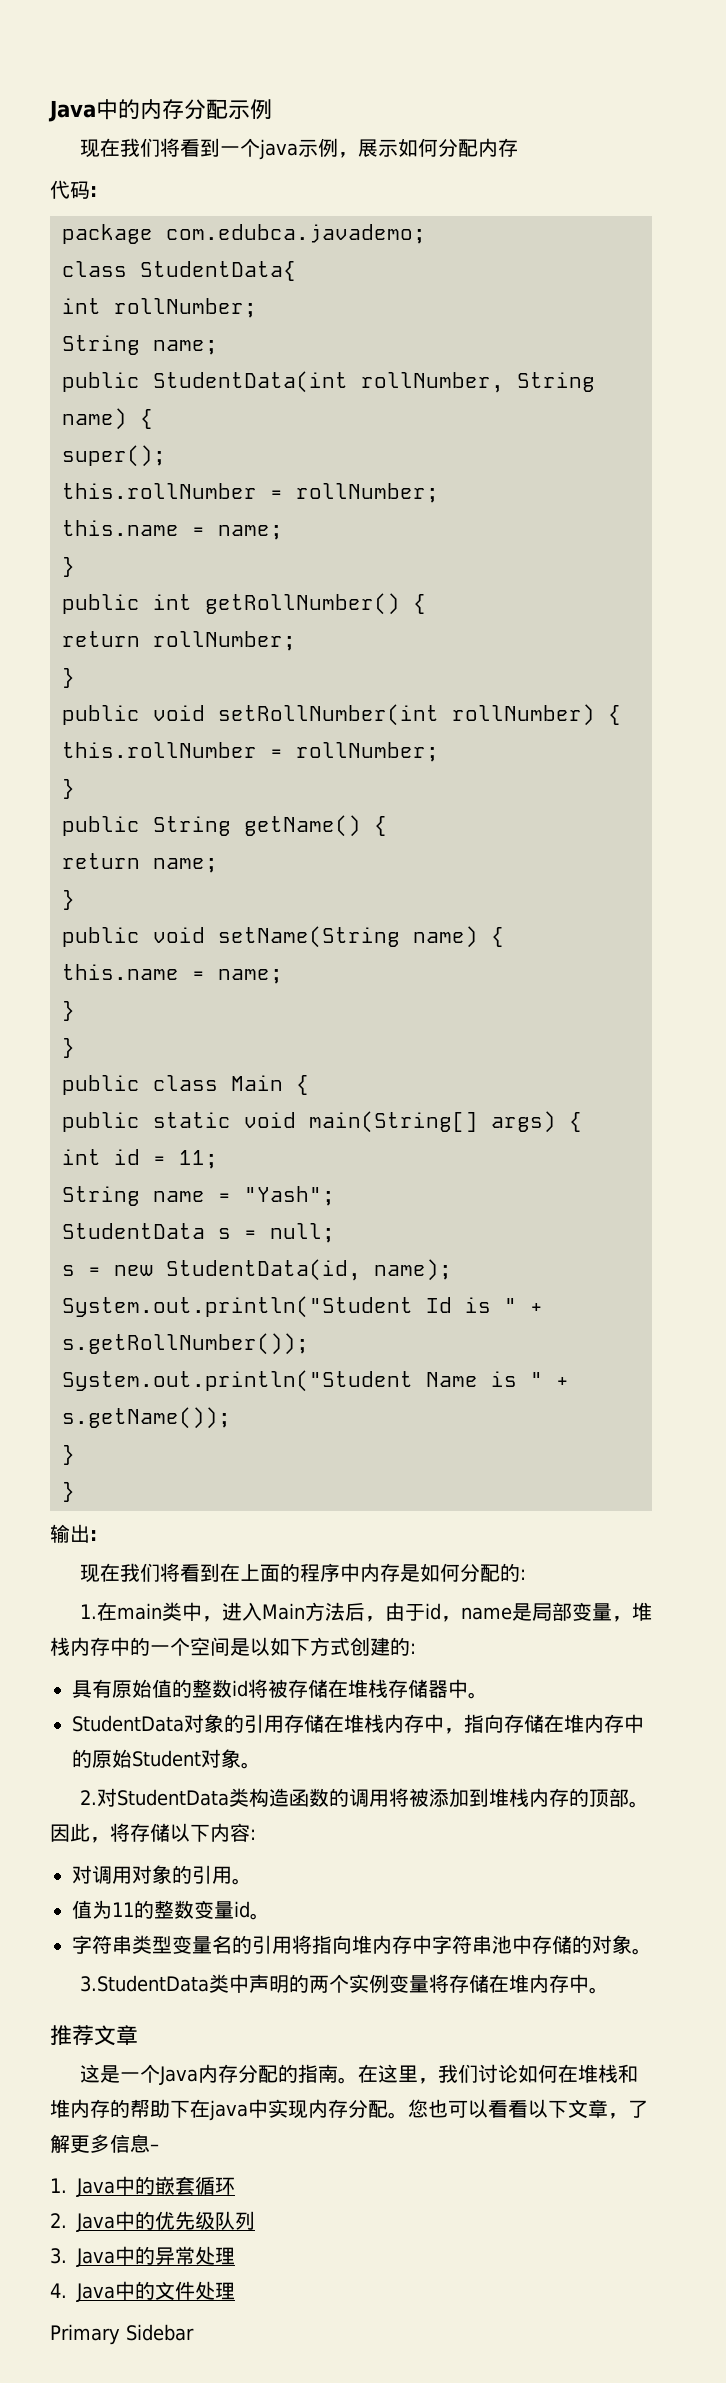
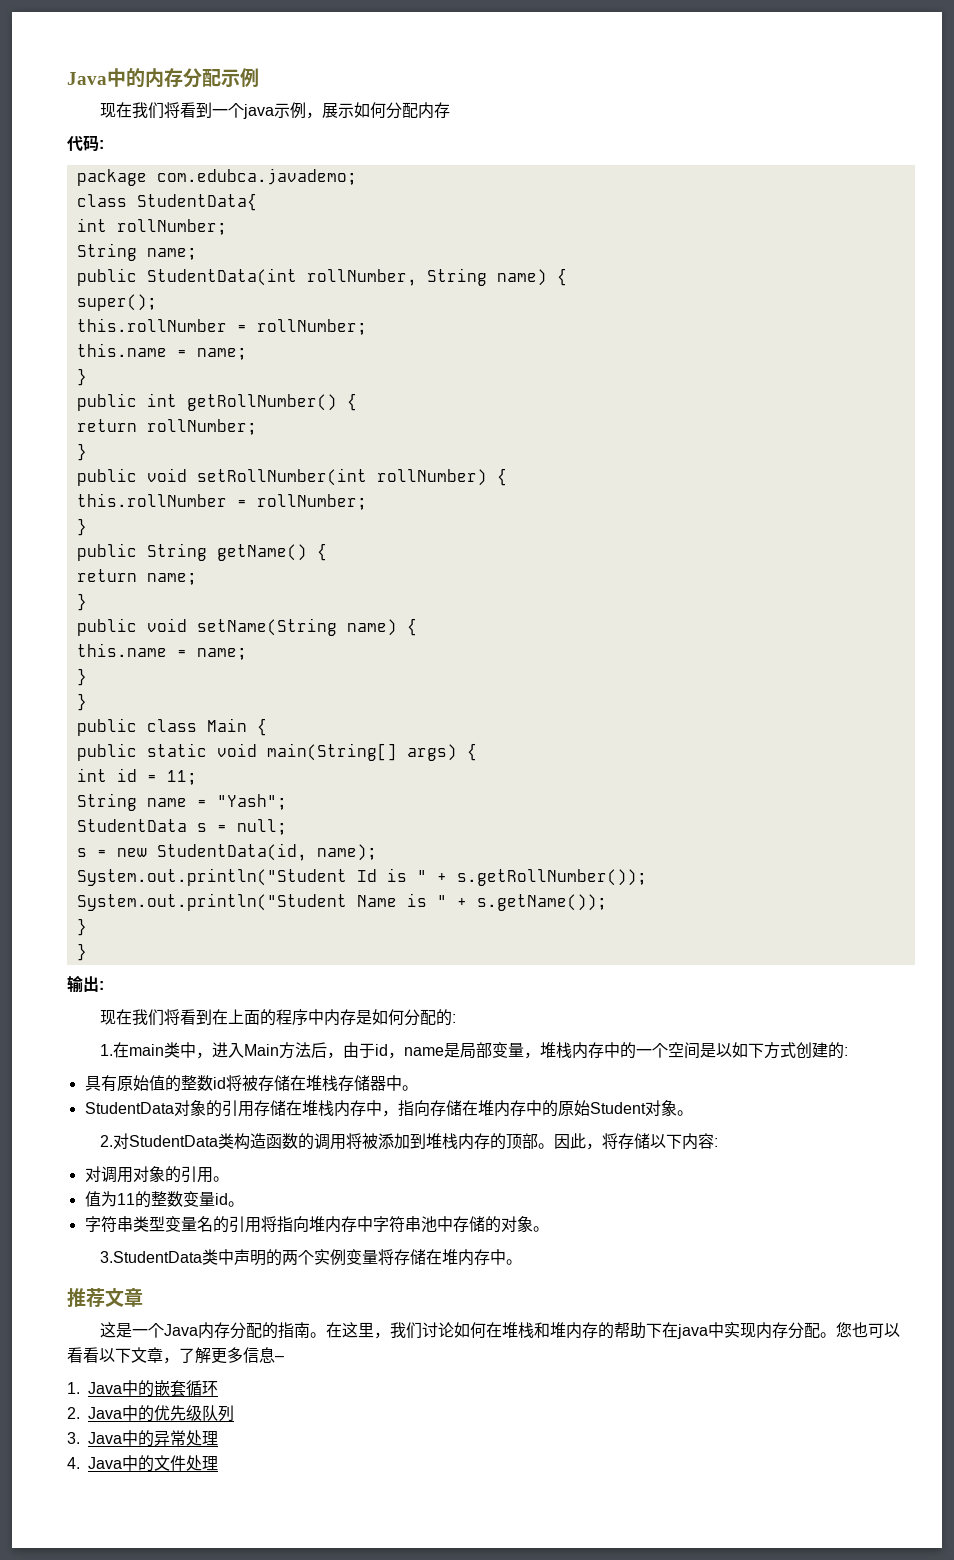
- Primary Sidebar

